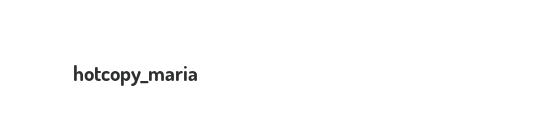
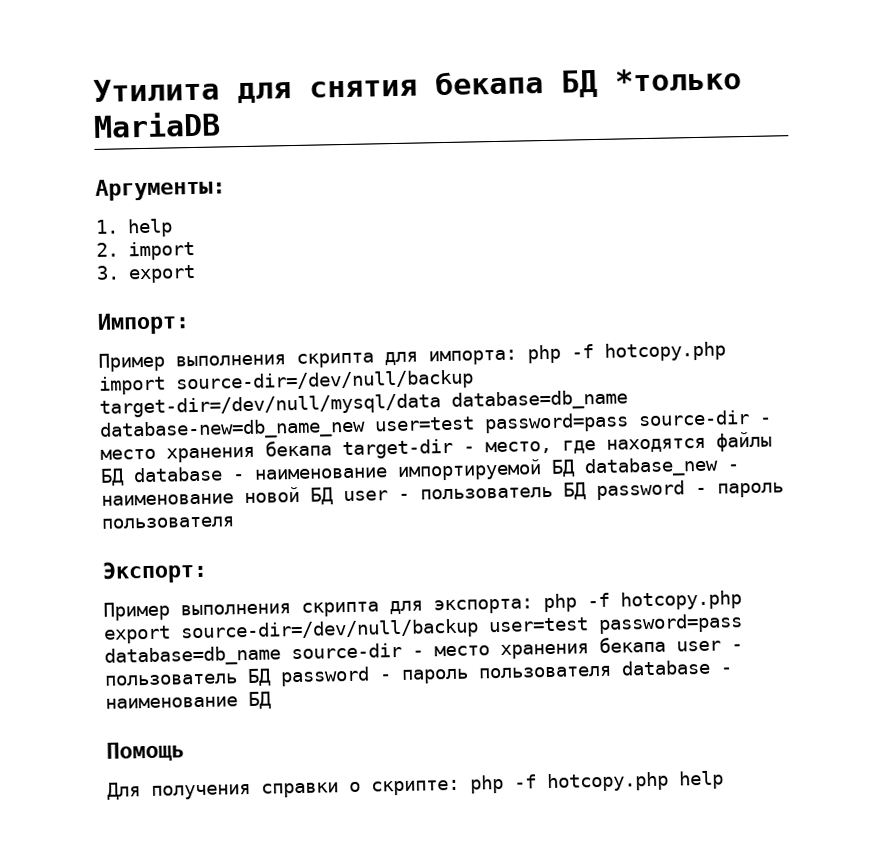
- hotcopy_maria
+ Утилита для снятия бекапа БД *только MariaDB
+ Аргументы:
+ 1. help
+ 2. import
+ 3. export
+ Импорт:
+ Пример выполнения скрипта для импорта: php -f hotcopy.php import source-dir=/dev/null/backup target-dir=/dev/null/mysql/data database=db_name database-new=db_name_new user=test password=pass source-dir - место хранения бекапа target-dir - место, где находятся файлы БД database - наименование импортируемой БД database_new - наименование новой БД user - пользователь БД password - пароль пользователя
+ Экспорт:
+ Пример выполнения скрипта для экспорта: php -f hotcopy.php export source-dir=/dev/null/backup user=test password=pass database=db_name source-dir - место хранения бекапа user - пользователь БД password - пароль пользователя database - наименование БД
+ Помощь
+ Для получения справки о скрипте: php -f hotcopy.php help

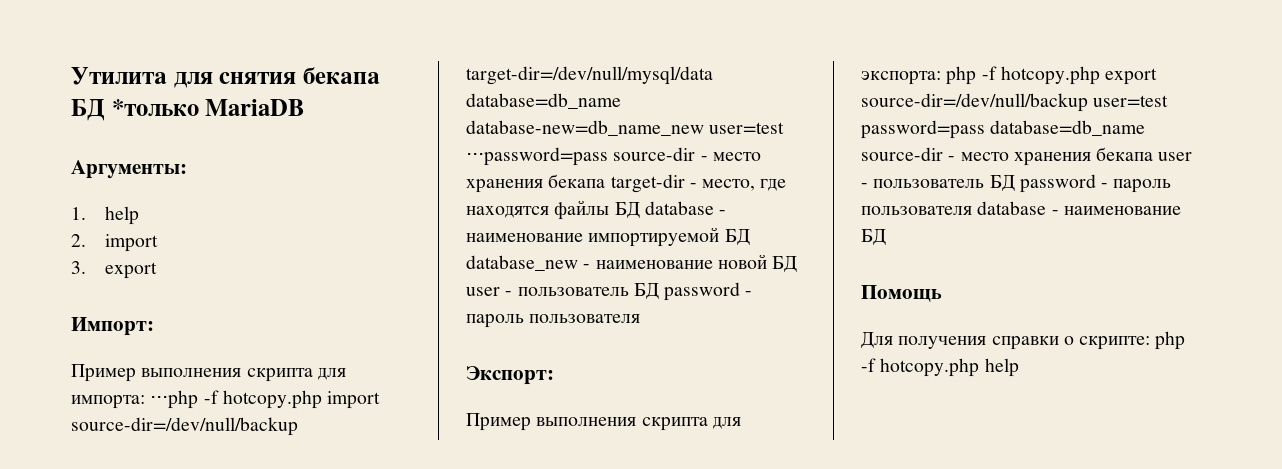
- Пример выполнения скрипта для импорта: php -f hotcopy.php import source-dir=/dev/null/backup target-dir=/dev/null/mysql/data database=db_name database-new=db_name_new user=test password=pass source-dir - место хранения бекапа target-dir - место, где находятся файлы БД database - наименование импортируемой БД database_new - наименование новой БД user - пользователь БД password - пароль пользователя
+ Пример выполнения скрипта для импорта: ⋅⋅⋅php -f hotcopy.php import source-dir=/dev/null/backup target-dir=/dev/null/mysql/data database=db_name database-new=db_name_new user=test ⋅⋅⋅password=pass source-dir - место хранения бекапа target-dir - место, где находятся файлы БД database - наименование импортируемой БД database_new - наименование новой БД user - пользователь БД password - пароль пользователя

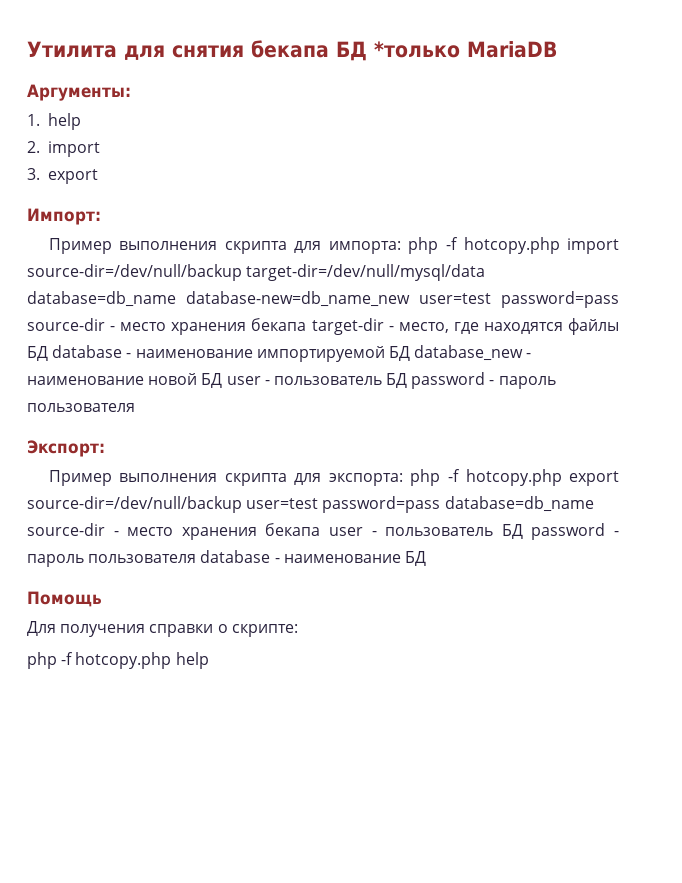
- Пример выполнения скрипта для импорта: ⋅⋅⋅php -f hotcopy.php import source-dir=/dev/null/backup target-dir=/dev/null/mysql/data database=db_name database-new=db_name_new user=test ⋅⋅⋅password=pass source-dir - место хранения бекапа target-dir - место, где находятся файлы БД database - наименование импортируемой БД database_new - наименование новой БД user - пользователь БД password - пароль пользователя
+ Пример выполнения скрипта для импорта: php -f hotcopy.php import source-dir=/dev/null/backup target-dir=/dev/null/mysql/data database=db_name database-new=db_name_new user=test password=pass source-dir - место хранения бекапа target-dir - место, где находятся файлы БД database - наименование импортируемой БД database_new - наименование новой БД user - пользователь БД password - пароль пользователя
- Для получения справки о скрипте: php -f hotcopy.php help
+ Для получения справки о скрипте:
+ php -f hotcopy.php help

